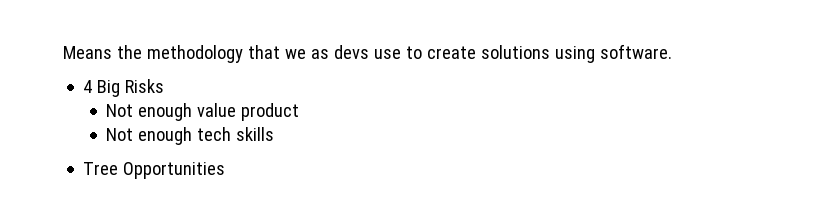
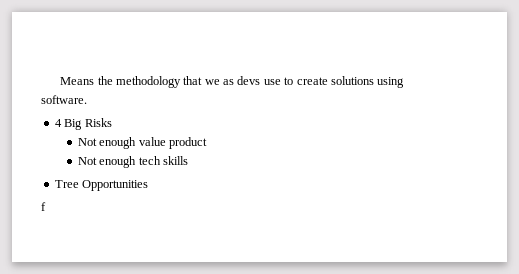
+ f

